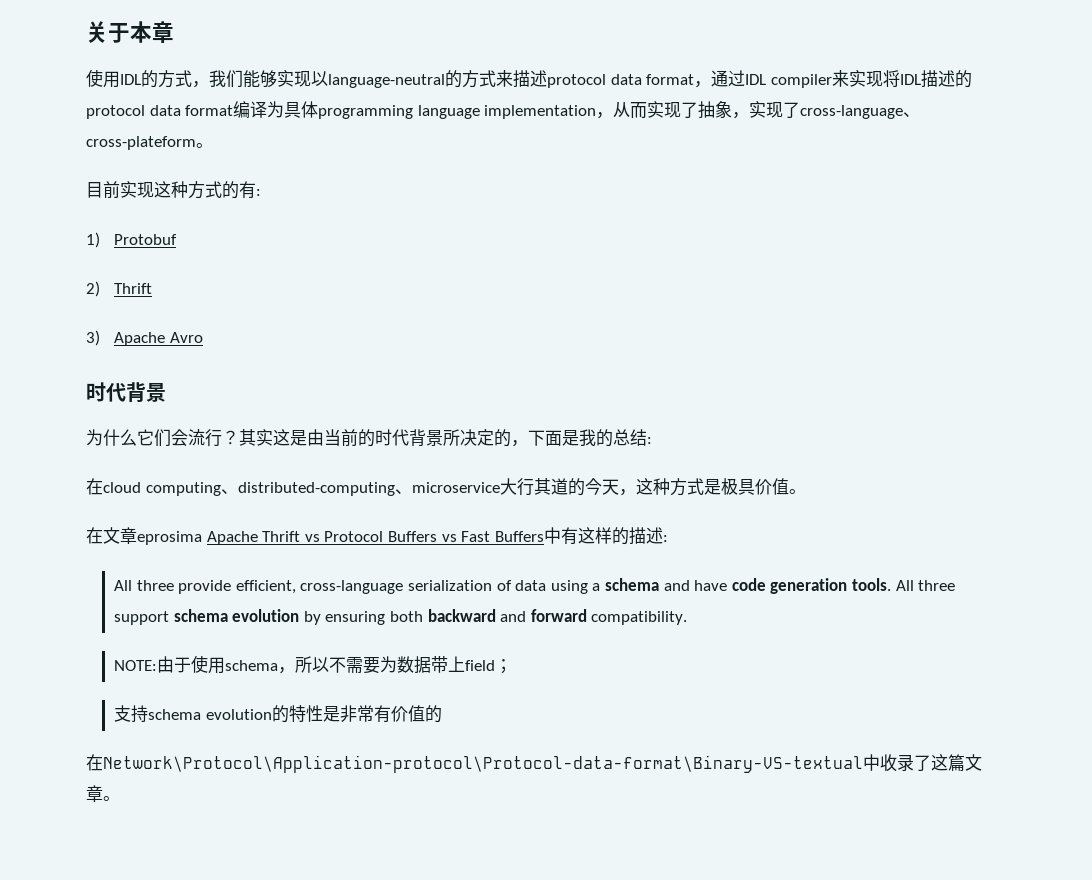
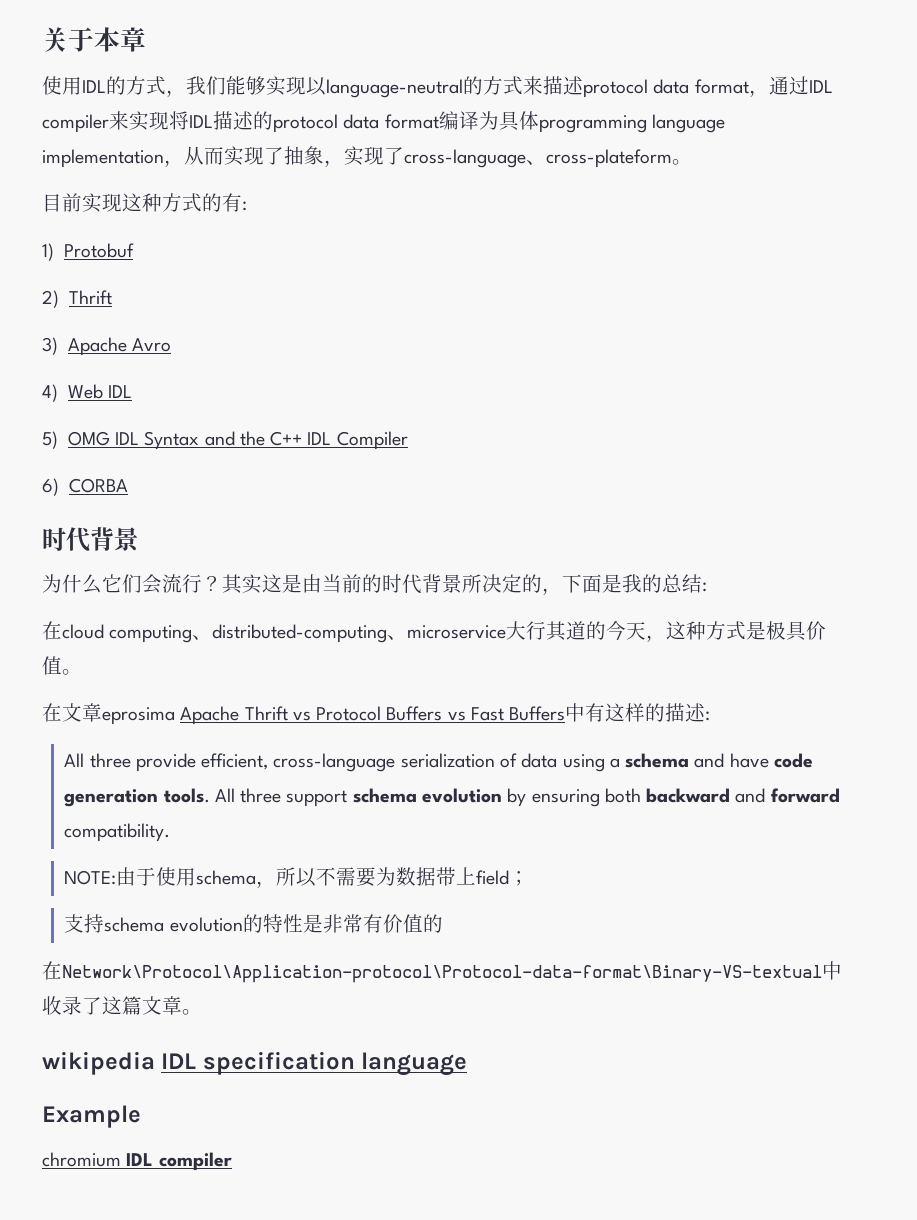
+ 4) Web IDL
+ 5) OMG IDL Syntax and the C++ IDL Compiler
+ 6) CORBA
+ wikipedia IDL specification language
+ Example
+ chromium IDL compiler

